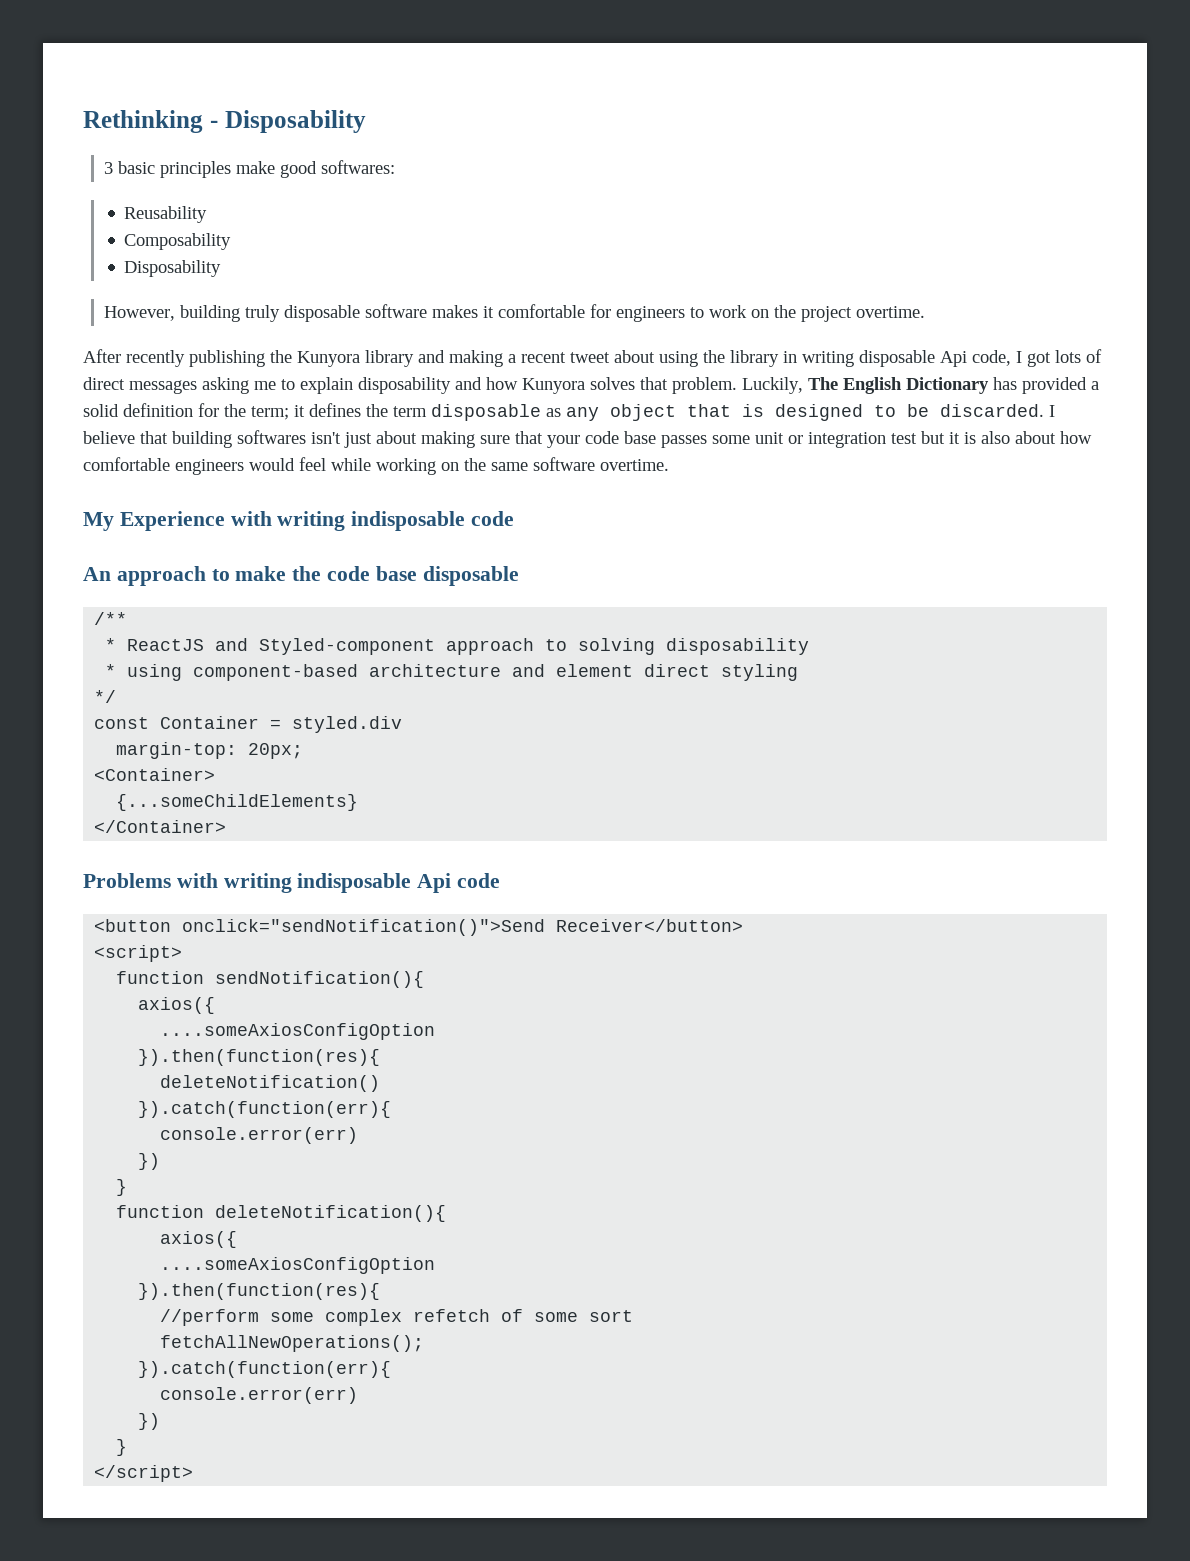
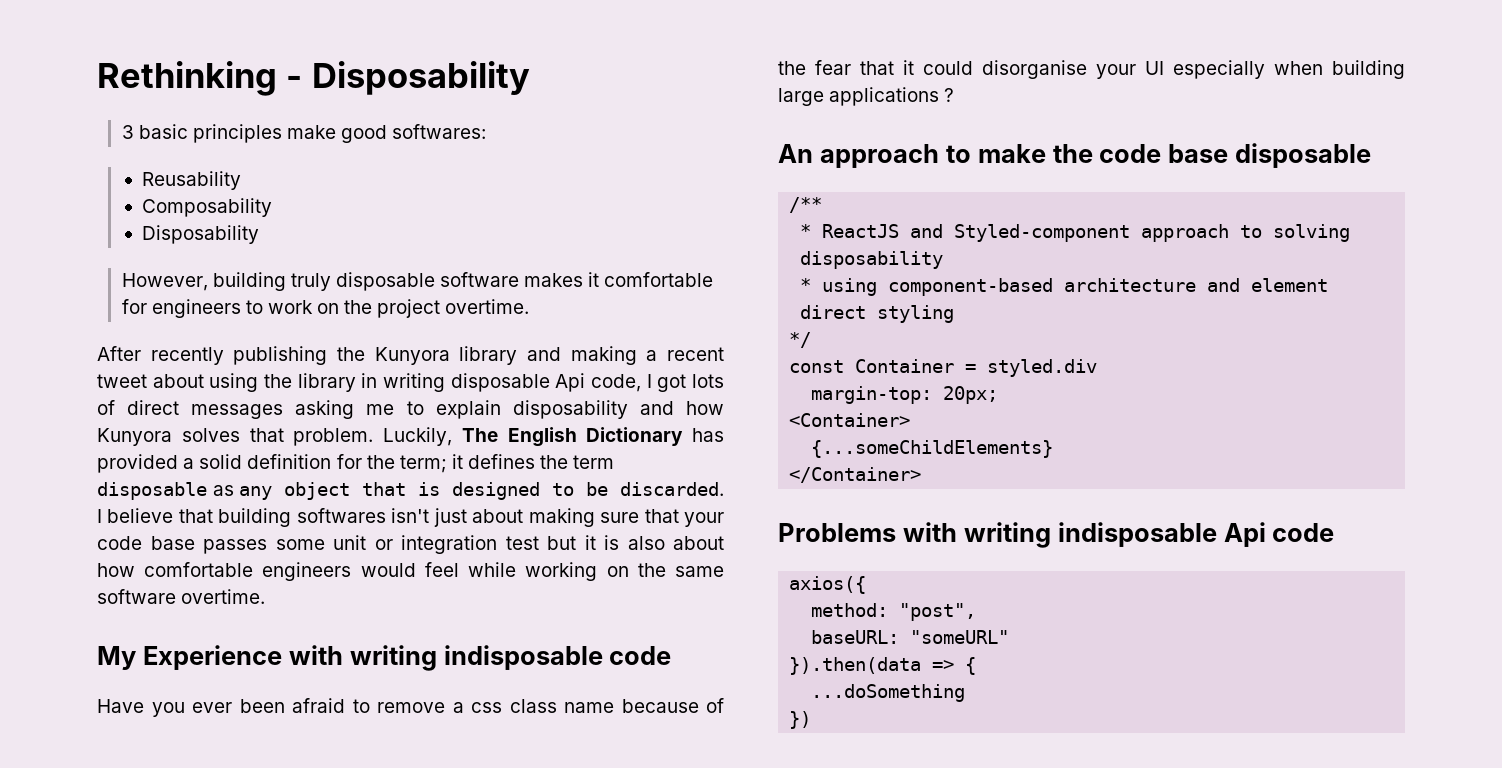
+ Have you ever been afraid to remove a css class name because of the fear that it could disorganise your UI especially when building large applications ?
- <button onclick="sendNotification()">Send Receiver</button>
- <script>
- function sendNotification(){
  axios({
- ....someAxiosConfigOption
- }).then(function(res){
- deleteNotification()
- }).catch(function(err){
- console.error(err)
+ method: "post",
+ baseURL: "someURL"
+ }).then(data => {
+ ...doSomething
  })
- }
- function deleteNotification(){
- axios({
- ....someAxiosConfigOption
- }).then(function(res){
- //perform some complex refetch of some sort
- fetchAllNewOperations();
- }).catch(function(err){
- console.error(err)
- })
- }
- </script>

